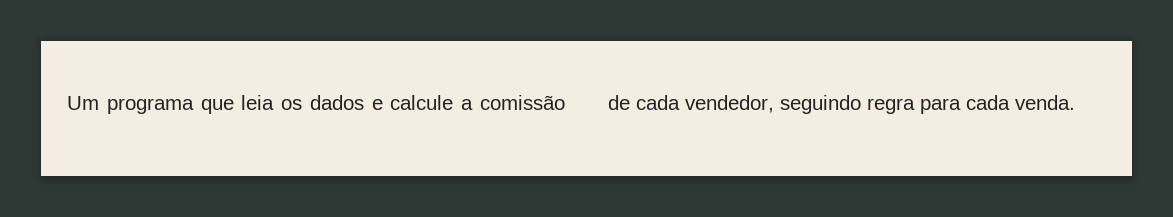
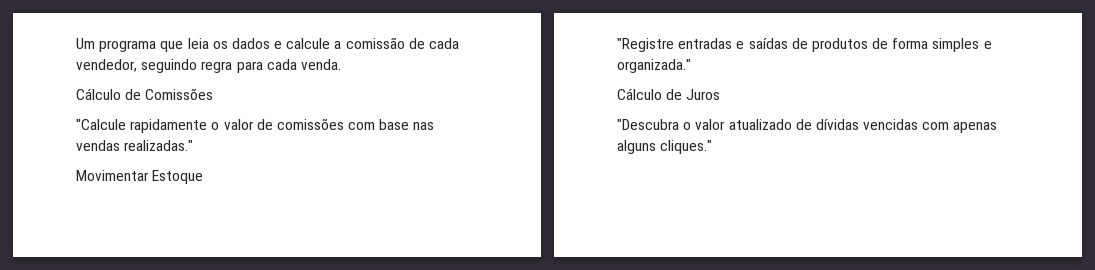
+ Cálculo de Comissões
+ "Calcule rapidamente o valor de comissões com base nas vendas realizadas."
+ Movimentar Estoque
+ "Registre entradas e saídas de produtos de forma simples e organizada."
+ Cálculo de Juros
+ "Descubra o valor atualizado de dívidas vencidas com apenas alguns cliques."

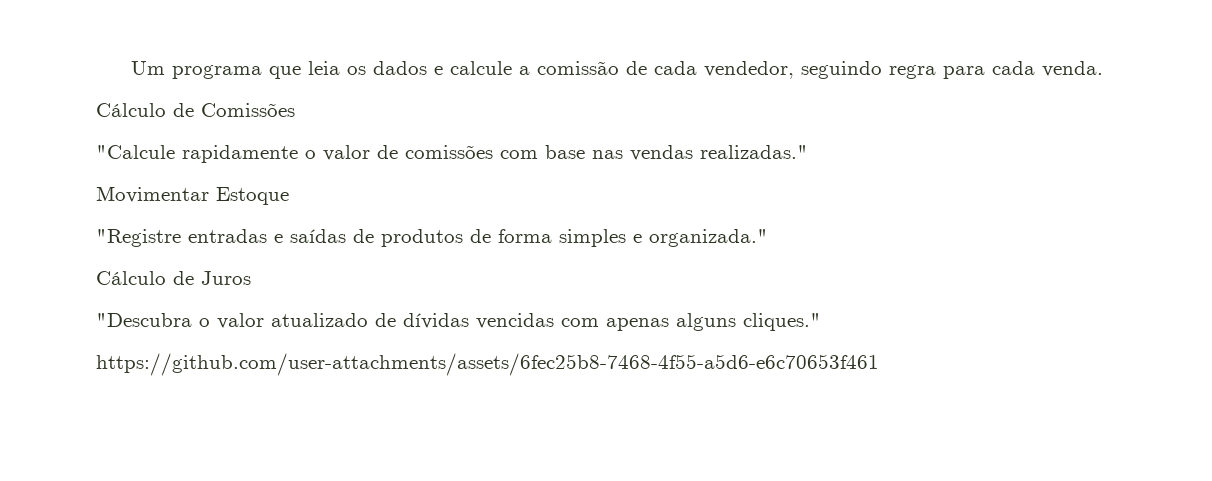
+ https://github.com/user-attachments/assets/6fec25b8-7468-4f55-a5d6-e6c70653f461

